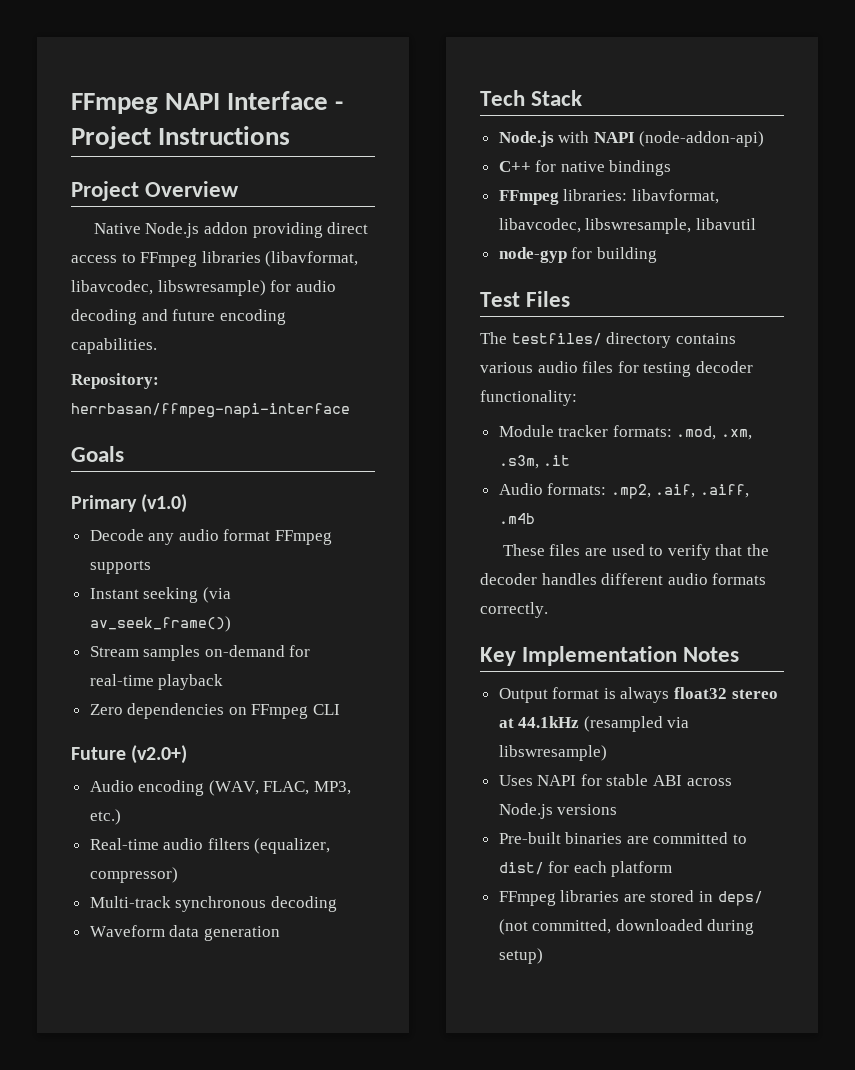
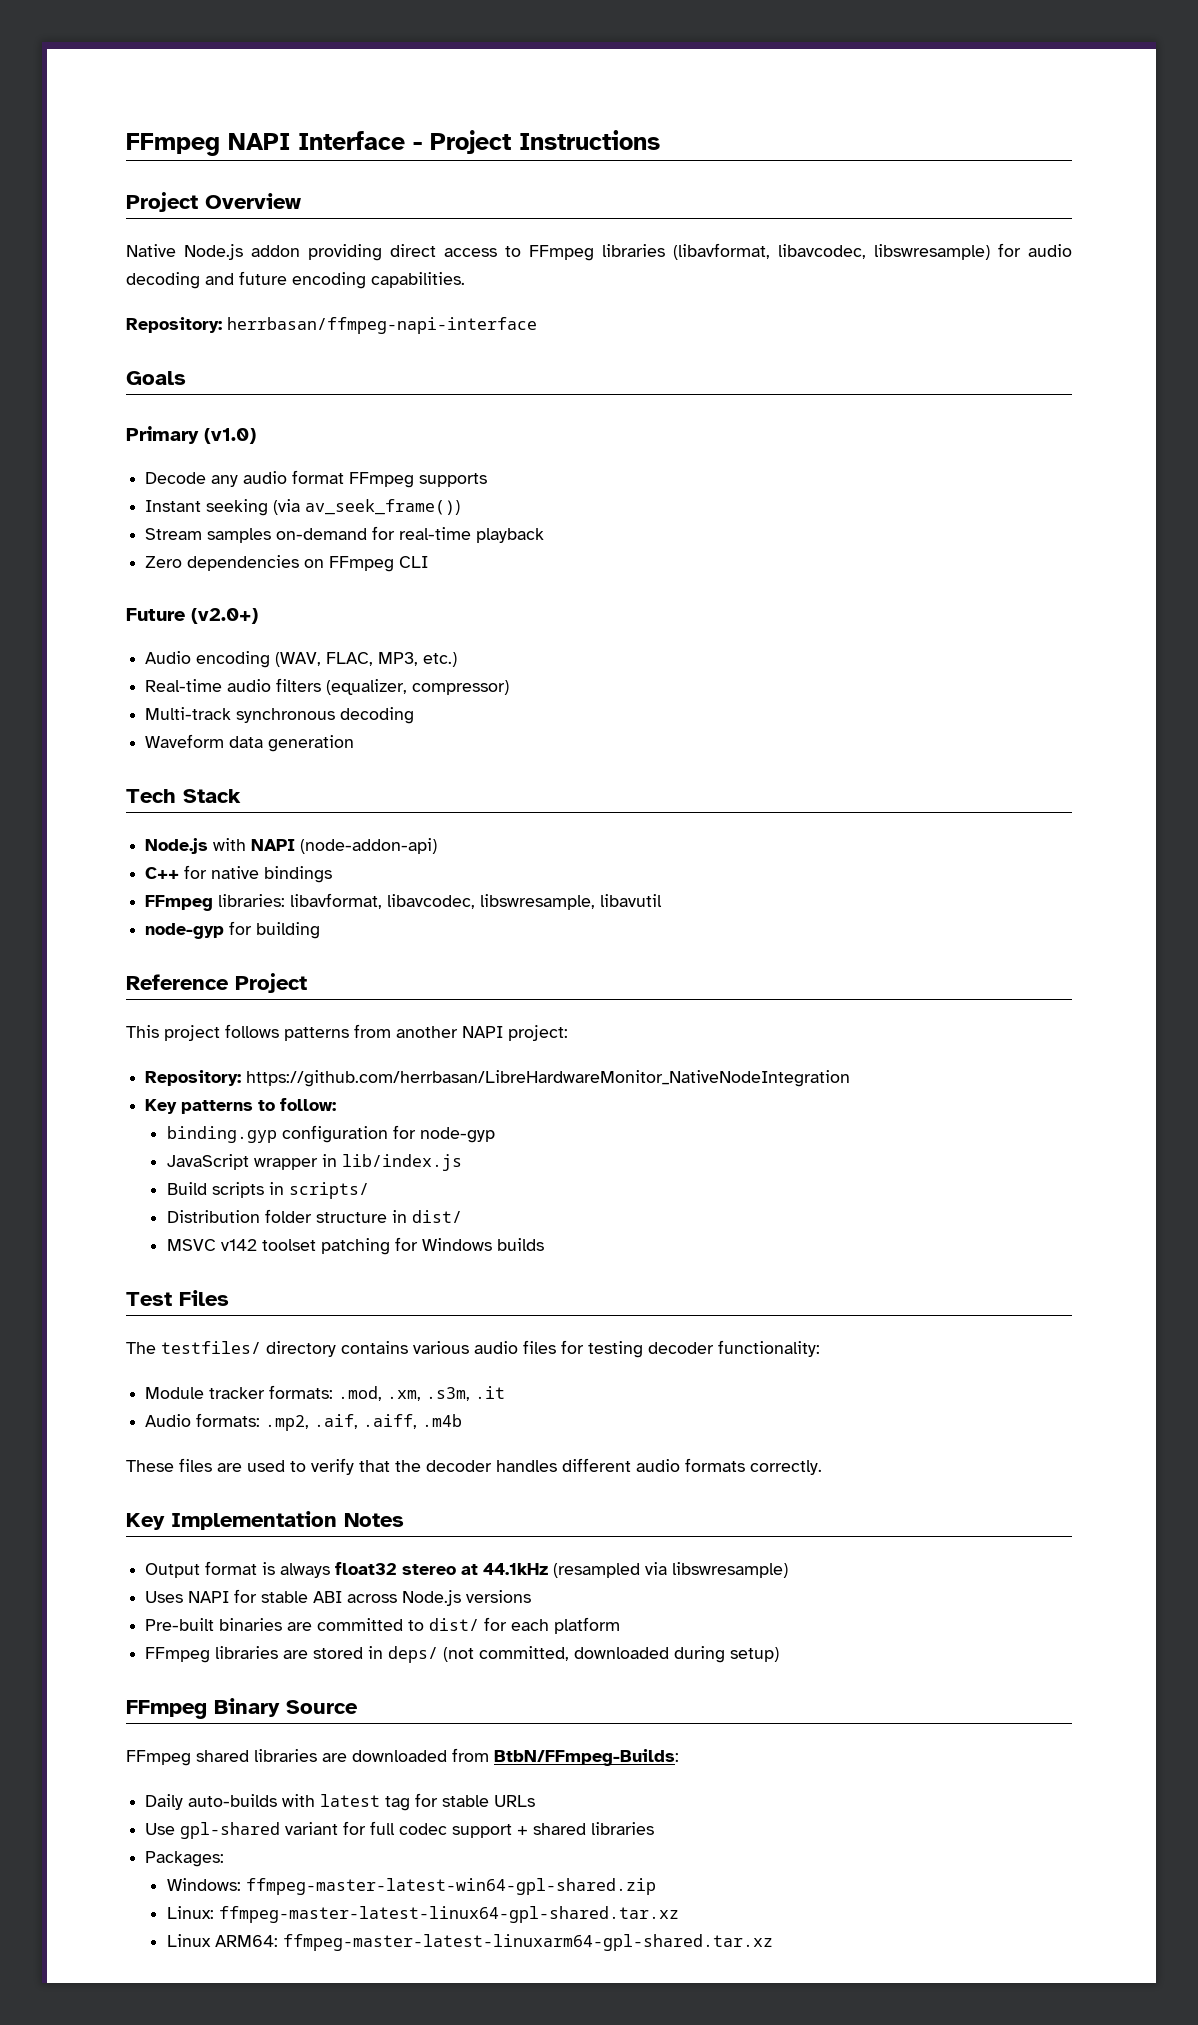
+ Reference Project
+ This project follows patterns from another NAPI project:
+ Repository: https://github.com/herrbasan/LibreHardwareMonitor_NativeNodeIntegration
+ Key patterns to follow:
+ binding.gyp configuration for node-gyp
+ JavaScript wrapper in lib/index.js
+ Build scripts in scripts/
+ Distribution folder structure in dist/
+ MSVC v142 toolset patching for Windows builds
+ FFmpeg Binary Source
+ FFmpeg shared libraries are downloaded from BtbN/FFmpeg-Builds:
+ Daily auto-builds with latest tag for stable URLs
+ Use gpl-shared variant for full codec support + shared libraries
+ Packages:
+ Windows: ffmpeg-master-latest-win64-gpl-shared.zip
+ Linux: ffmpeg-master-latest-linux64-gpl-shared.tar.xz
+ Linux ARM64: ffmpeg-master-latest-linuxarm64-gpl-shared.tar.xz

